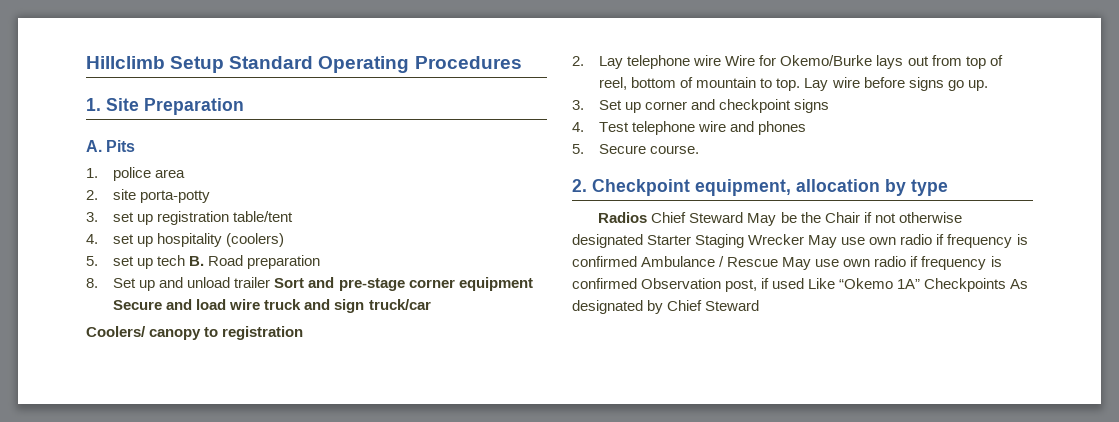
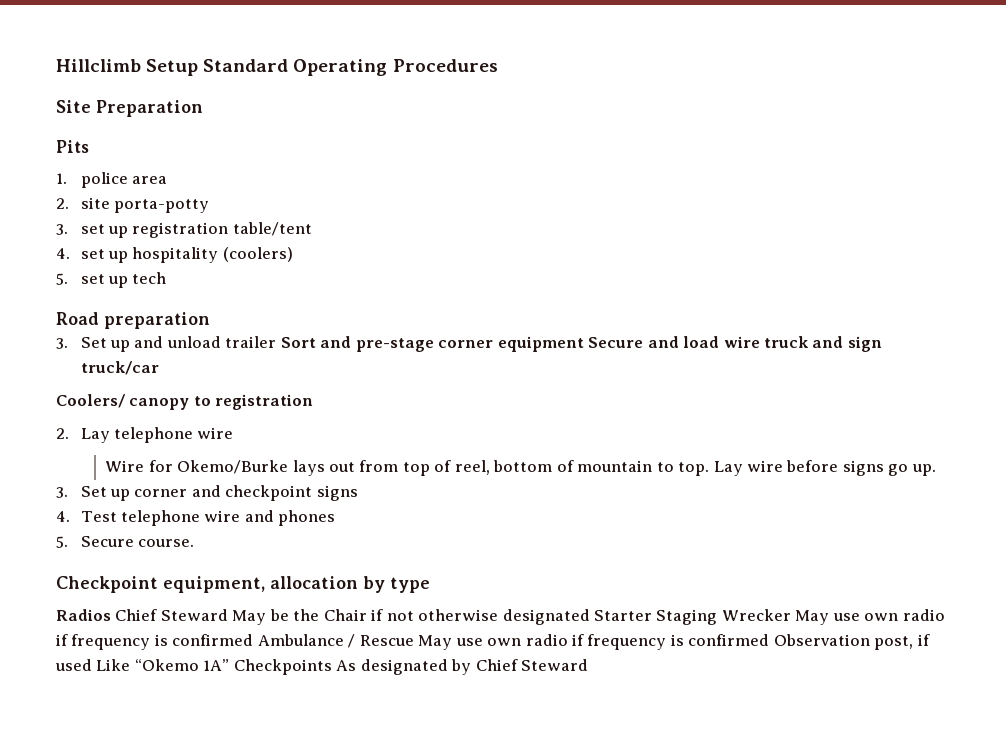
- 1. Site Preparation
+ Site Preparation
- A. Pits
+ Pits
- 5. set up tech B. Road preparation
+ 5. set up tech
+ Road preparation
- 8. Set up and unload trailer Sort and pre-stage corner equipment Secure and load wire truck and sign truck/car
+ 3. Set up and unload trailer Sort and pre-stage corner equipment Secure and load wire truck and sign truck/car
- 2. Lay telephone wire Wire for Okemo/Burke lays out from top of reel, bottom of mountain to top.
+ 2. Lay telephone wire
+ Wire for Okemo/Burke lays out from top of reel, bottom of mountain to top.
- 2. Checkpoint equipment, allocation by type
+ Checkpoint equipment, allocation by type

